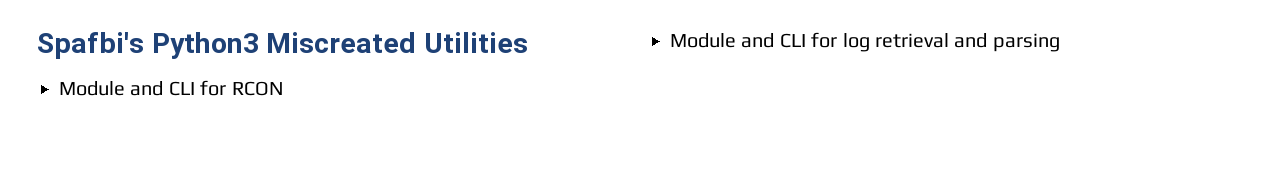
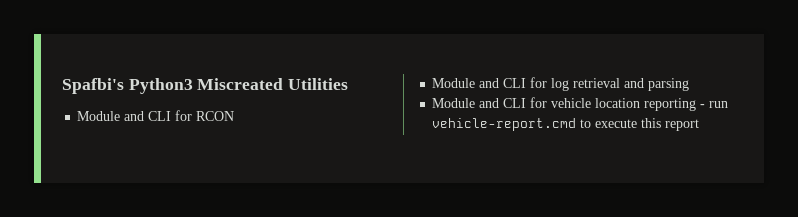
+ Module and CLI for vehicle location reporting - run vehicle-report.cmd to execute this report

